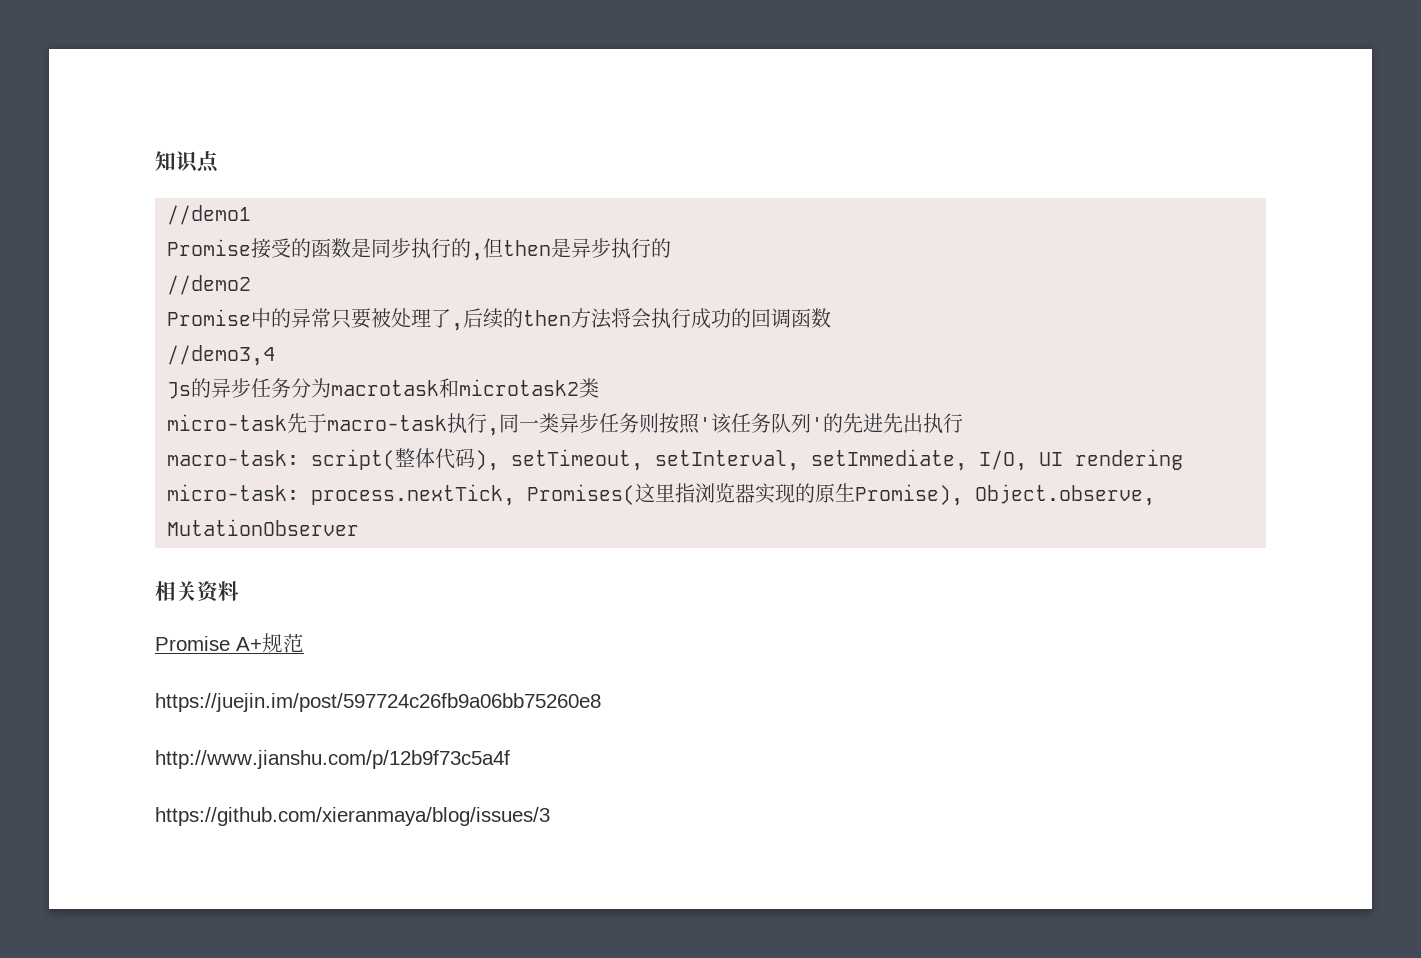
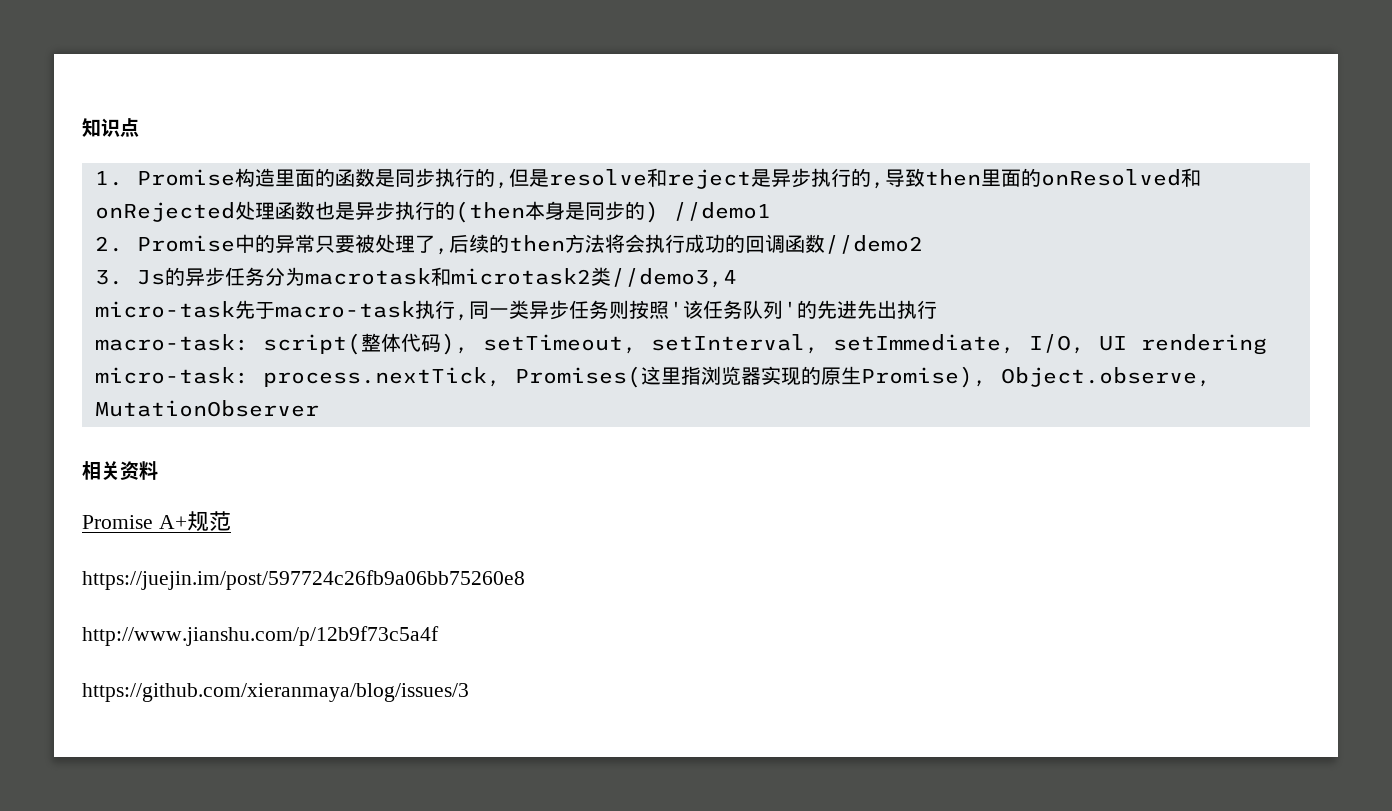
- //demo1
- Promise接受的函数是同步执行的,但then是异步执行的
- //demo2
- Promise中的异常只要被处理了,后续的then方法将会执行成功的回调函数
- //demo3,4
- Js的异步任务分为macrotask和microtask2类
+ 1. Promise构造里面的函数是同步执行的,但是resolve和reject是异步执行的,导致then里面的onResolved和onRejected处理函数也是异步执行的(then本身是同步的) //demo1
+ 2. Promise中的异常只要被处理了,后续的then方法将会执行成功的回调函数//demo2
+ 3. Js的异步任务分为macrotask和microtask2类//demo3,4

